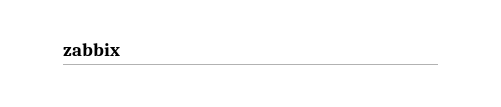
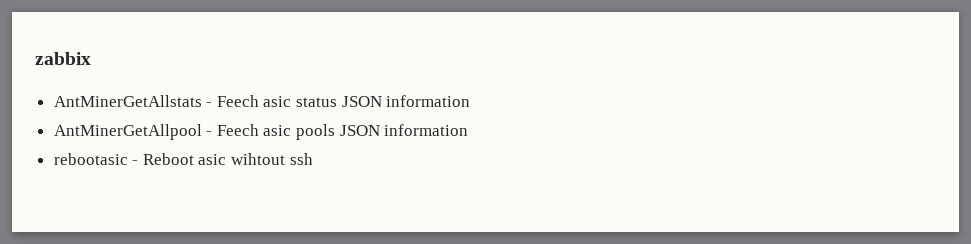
+ AntMinerGetAllstats - Feech asic status JSON information
+ AntMinerGetAllpool - Feech asic pools JSON information
+ rebootasic - Reboot asic wihtout ssh

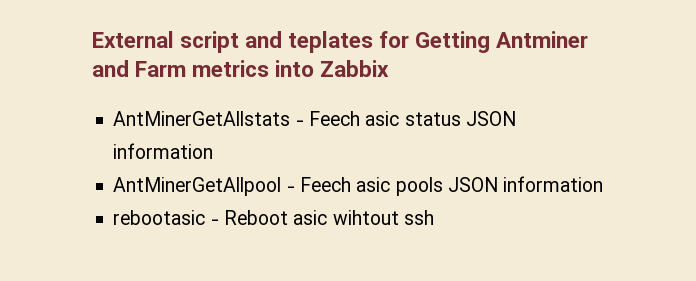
- zabbix
+ External script and teplates for Getting Antminer and Farm metrics into Zabbix

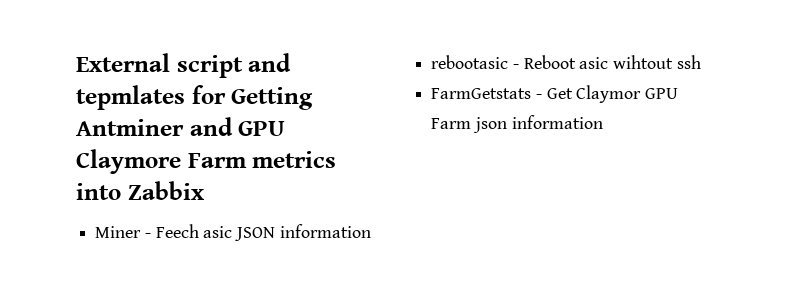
- External script and teplates for Getting Antminer and Farm metrics into Zabbix
+ External script and tepmlates for Getting Antminer and GPU Claymore Farm metrics into Zabbix
- AntMinerGetAllstats - Feech asic status JSON information
- AntMinerGetAllpool - Feech asic pools JSON information
+ Miner - Feech asic JSON information
+ FarmGetstats - Get Claymor GPU Farm json information

